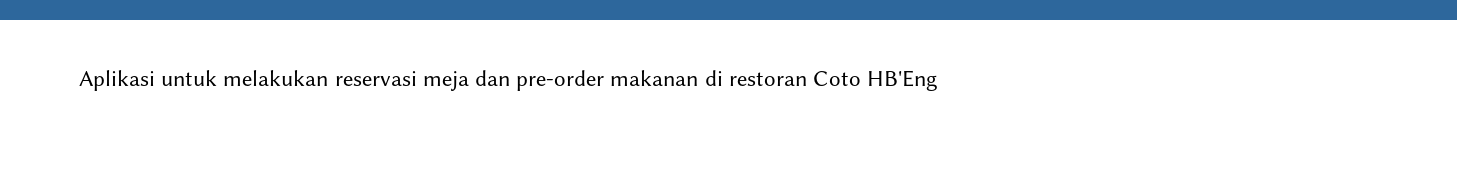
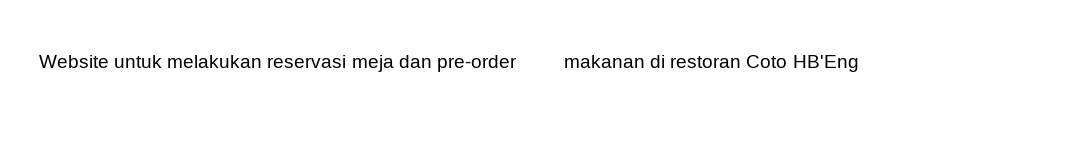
- Aplikasi untuk melakukan reservasi meja dan pre-order makanan di restoran Coto HB'Eng
+ Website untuk melakukan reservasi meja dan pre-order makanan di restoran Coto HB'Eng

